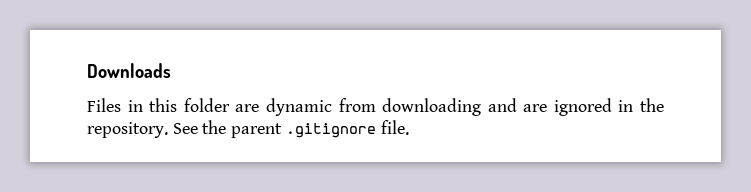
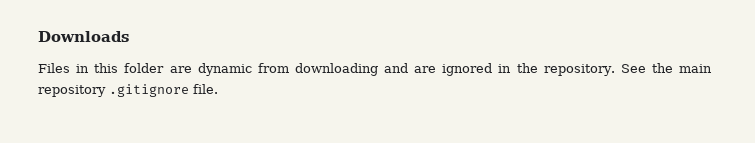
- See the parent .gitignore file.
+ See the main repository .gitignore file.

